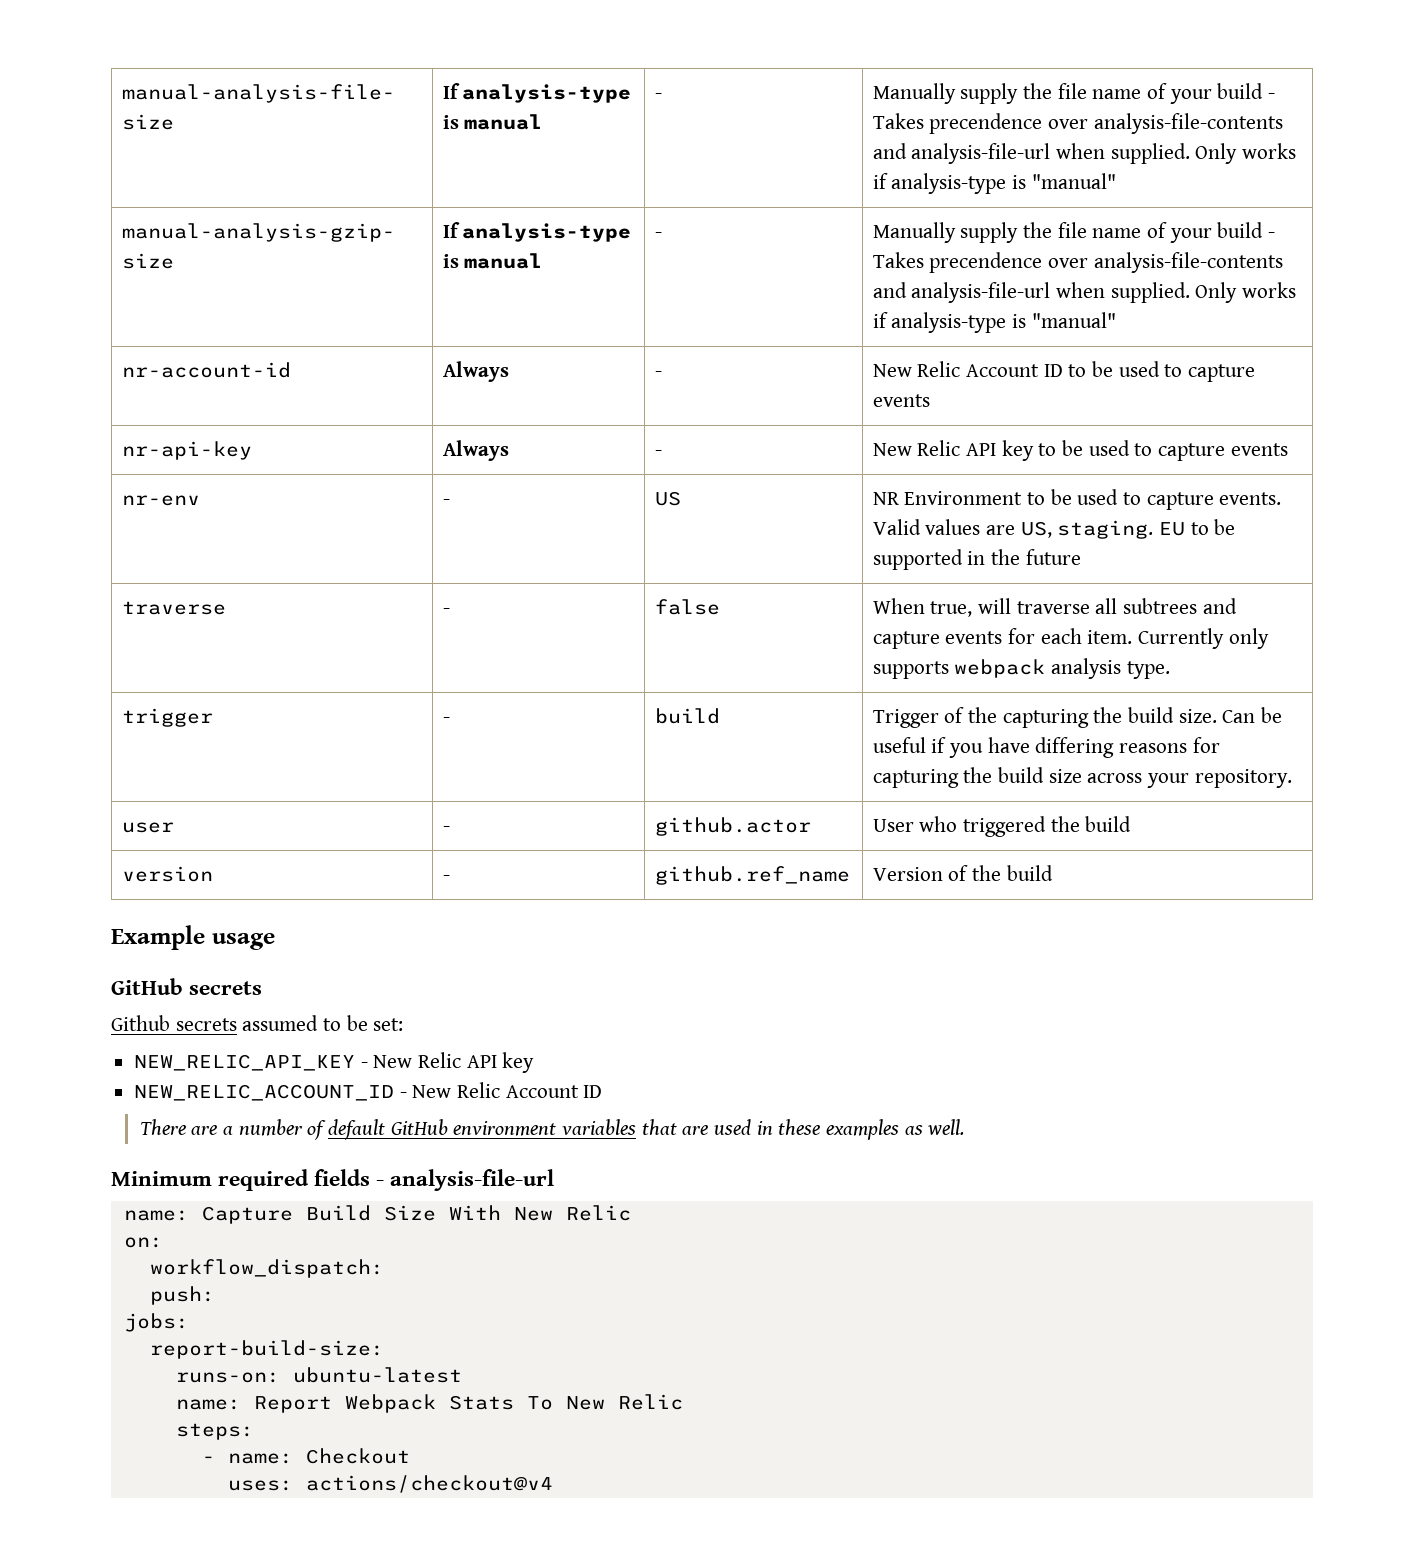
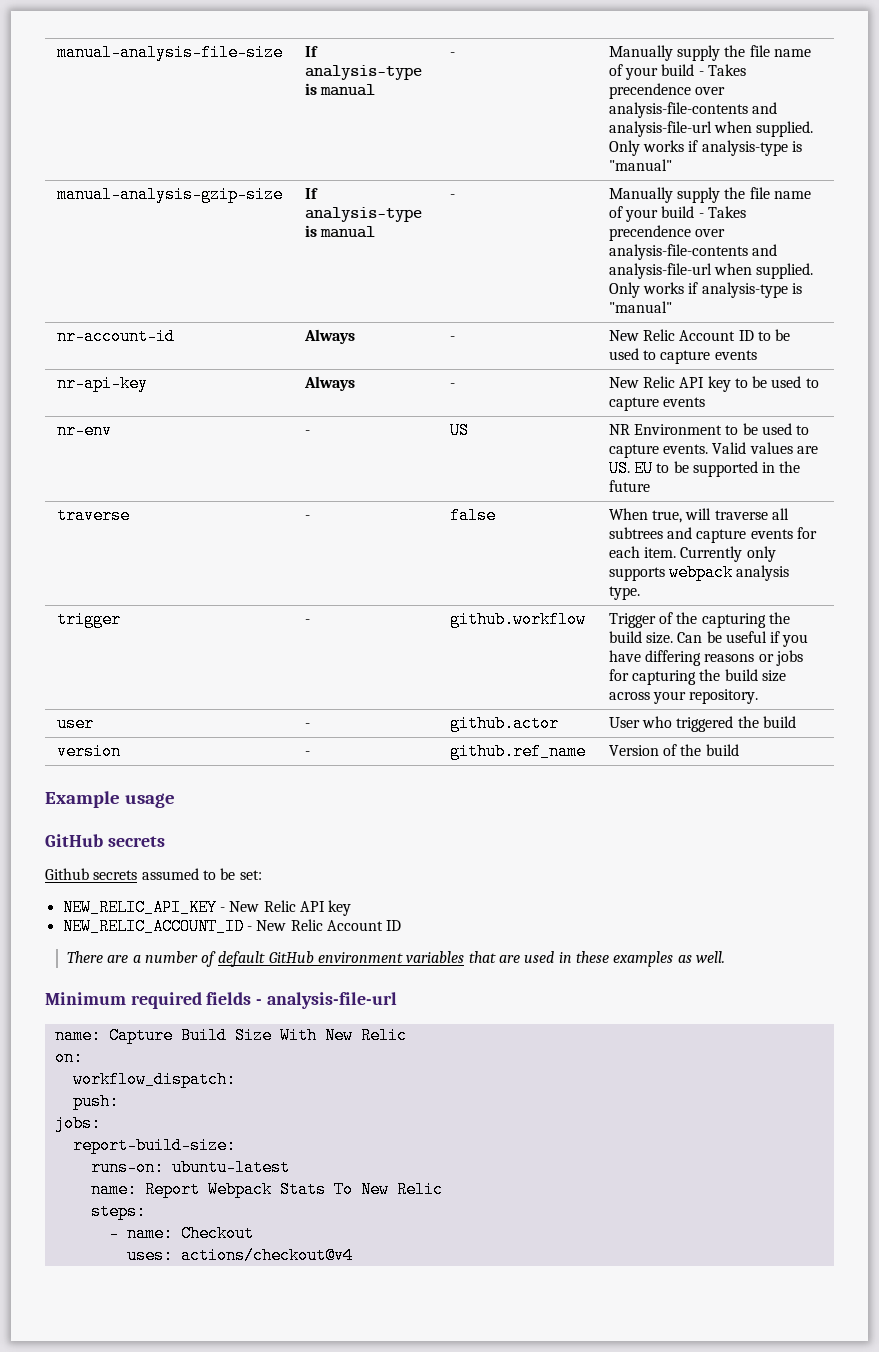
- nr-env | - | US | NR Environment to be used to capture events. Valid values are US, staging. EU to be supported in the future
+ nr-env | - | US | NR Environment to be used to capture events. Valid values are US. EU to be supported in the future
- trigger | - | build | Trigger of the capturing the build size. Can be useful if you have differing reasons for capturing the build size across your repository.
+ trigger | - | github.workflow | Trigger of the capturing the build size. Can be useful if you have differing reasons or jobs for capturing the build size across your repository.

